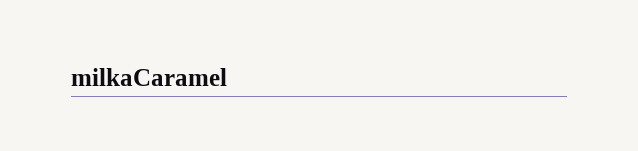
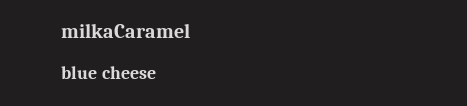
+ blue cheese

